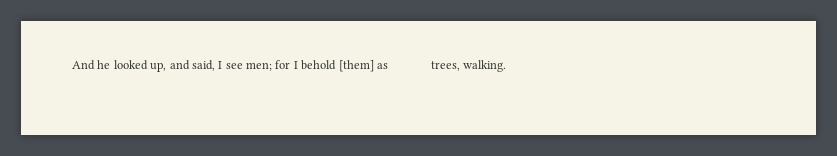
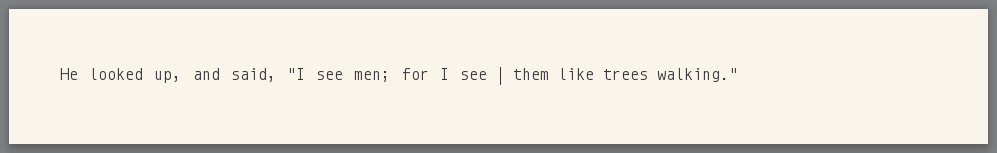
- And he looked up, and said, I see men; for I behold [them] as trees, walking.
+ He looked up, and said, "I see men; for I see them like trees walking."

